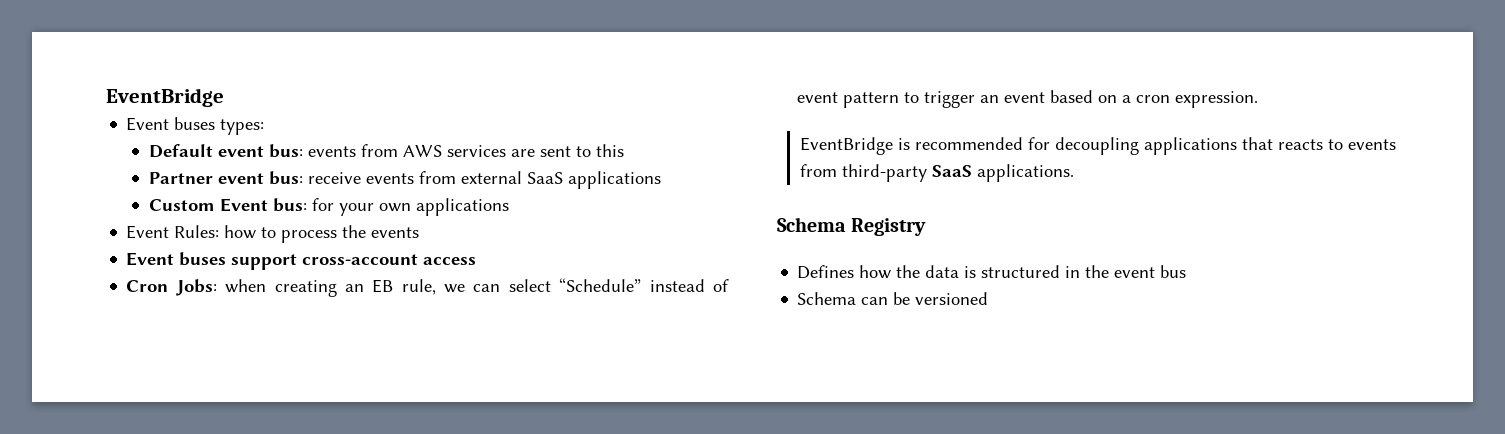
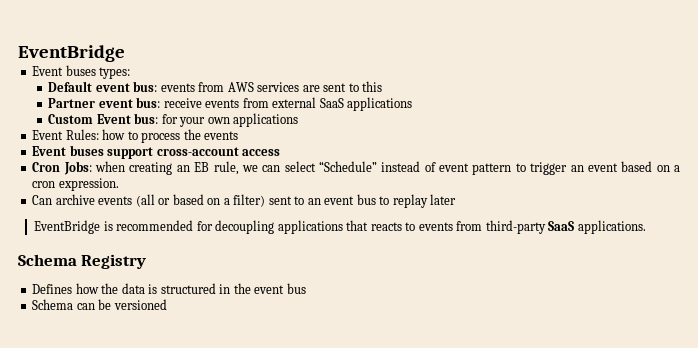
+ Can archive events (all or based on a filter) sent to an event bus to replay later

